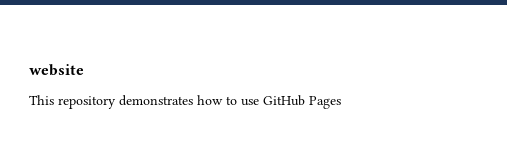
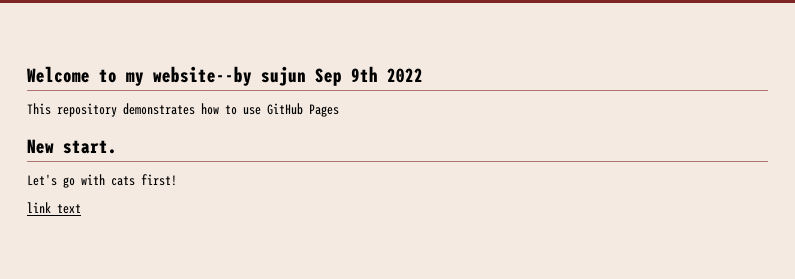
- website
+ Welcome to my website--by sujun Sep 9th 2022
+ New start.
+ Let's go with cats first!
+ link text

